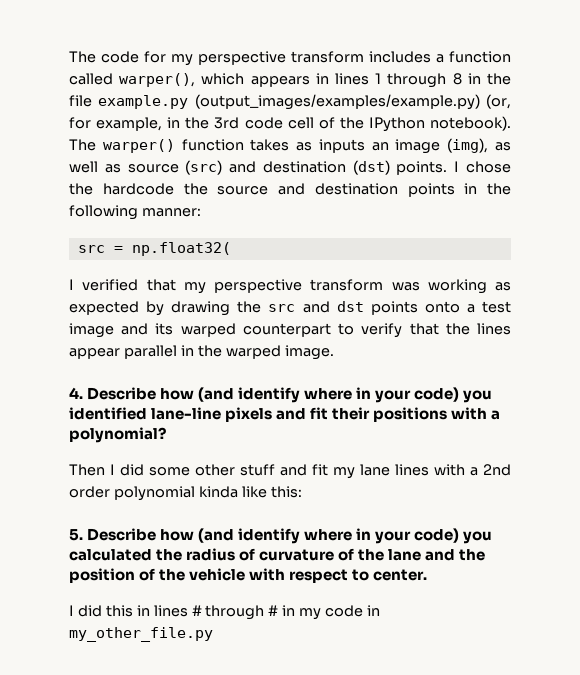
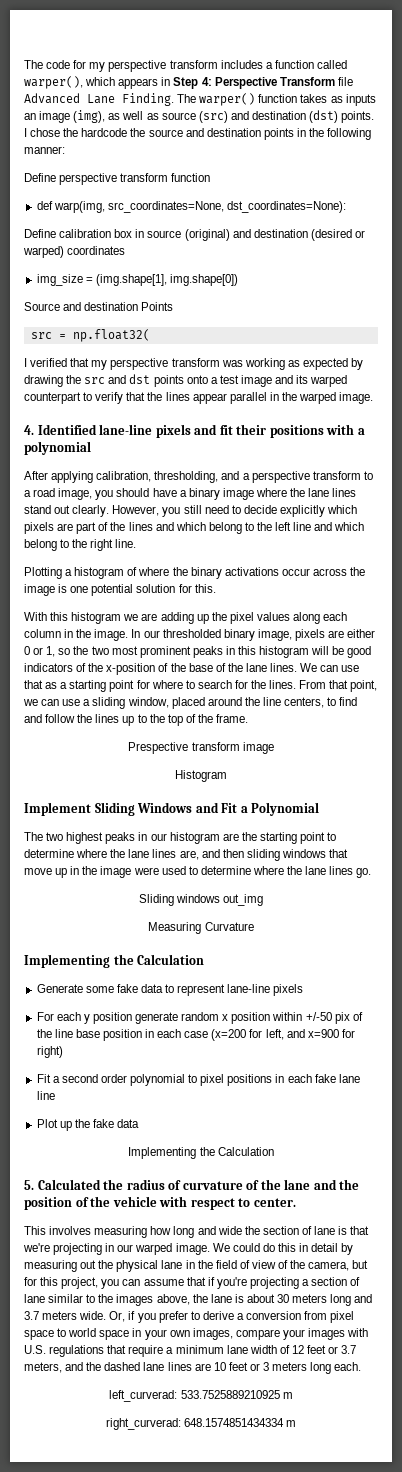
- The code for my perspective transform includes a function called warper(), which appears in lines 1 through 8 in the file example.py (output_images/examples/example.py) (or, for example, in the 3rd code cell of the IPython notebook).
+ The code for my perspective transform includes a function called warper(), which appears in Step 4: Perspective Transform file Advanced Lane Finding.
+ Define perspective transform function
+ def warp(img, src_coordinates=None, dst_coordinates=None):
+ Define calibration box in source (original) and destination (desired or warped) coordinates
+ img_size = (img.shape[1], img.shape[0])
+ Source and destination Points
- 4. Describe how (and identify where in your code) you identified lane-line pixels and fit their positions with a polynomial?
- Then I did some other stuff and fit my lane lines with a 2nd order polynomial kinda like this:
- 5. Describe how (and identify where in your code) you calculated the radius of curvature of the lane and the position of the vehicle with respect to center.
+ 4. Identified lane-line pixels and fit their positions with a polynomial
+ After applying calibration, thresholding, and a perspective transform to a road image, you should have a binary image where the lane lines stand out clearly. However, you still need to decide explicitly which pixels are part of the lines and which belong to the left line and which belong to the right line.
+ Plotting a histogram of where the binary activations occur across the image is one potential solution for this.
+ With this histogram we are adding up the pixel values along each column in the image. In our thresholded binary image, pixels are either 0 or 1, so the two most prominent peaks in this histogram will be good indicators of the x-position of the base of the lane lines. We can use that as a starting point for where to search for the lines. From that point, we can use a sliding window, placed around the line centers, to find and follow the lines up to the top of the frame.
+ Prespective transform image
+ Histogram
+ Implement Sliding Windows and Fit a Polynomial
+ The two highest peaks in our histogram are the starting point to determine where the lane lines are, and then sliding windows that move up in the image were used to determine where the lane lines go.
+ Sliding windows out_img
+ Measuring Curvature
+ Implementing the Calculation
+ Generate some fake data to represent lane-line pixels
+ For each y position generate random x position within +/-50 pix of the line base position in each case (x=200 for left, and x=900 for right)
+ Fit a second order polynomial to pixel positions in each fake lane line
+ Plot up the fake data
+ Implementing the Calculation
+ 5. Calculated the radius of curvature of the lane and the position of the vehicle with respect to center.
- I did this in lines # through # in my code in my_other_file.py
+ This involves measuring how long and wide the section of lane is that we're projecting in our warped image. We could do this in detail by measuring out the physical lane in the field of view of the camera, but for this project, you can assume that if you're projecting a section of lane similar to the images above, the lane is about 30 meters long and 3.7 meters wide. Or, if you prefer to derive a conversion from pixel space to world space in your own images, compare your images with U.S. regulations that require a minimum lane width of 12 feet or 3.7 meters, and the dashed lane lines are 10 feet or 3 meters long each.
+ left_curverad: 533.7525889210925 m
+ right_curverad: 648.1574851434334 m

